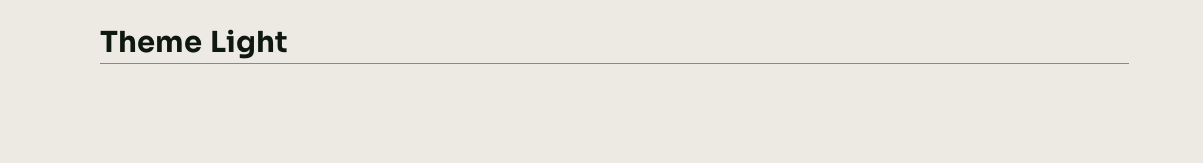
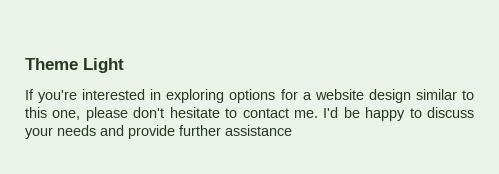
+ If you're interested in exploring options for a website design similar to this one, please don't hesitate to contact me. I'd be happy to discuss your needs and provide further assistance

